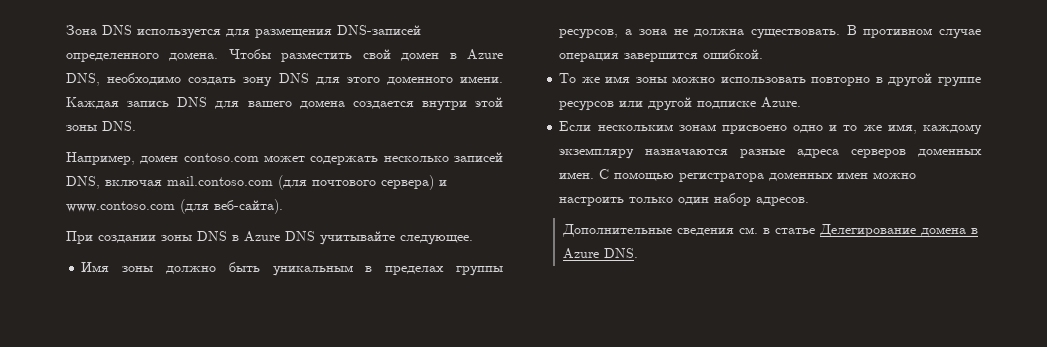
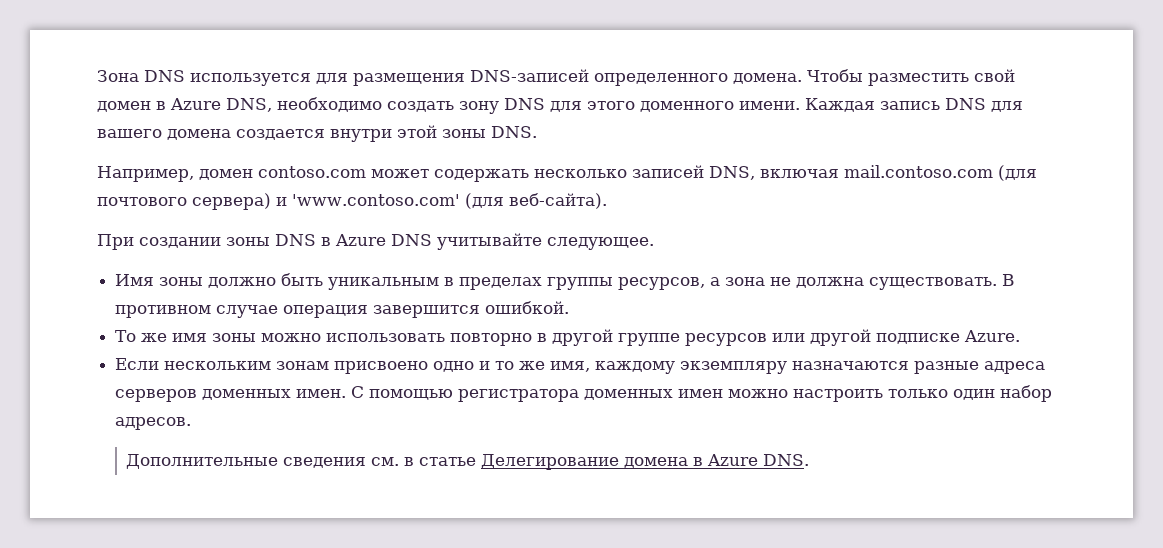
- Например, домен contoso.com может содержать несколько записей DNS, включая mail.contoso.com (для почтового сервера) и www.contoso.com (для веб-сайта).
+ Например, домен contoso.com может содержать несколько записей DNS, включая mail.contoso.com (для почтового сервера) и 'www.contoso.com' (для веб-сайта).

